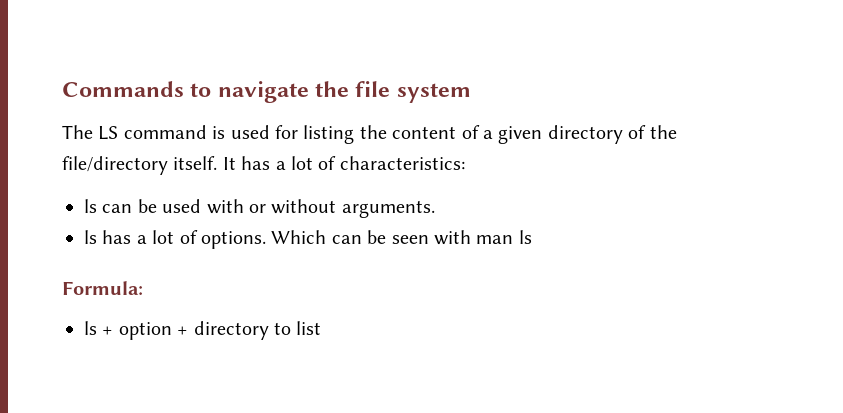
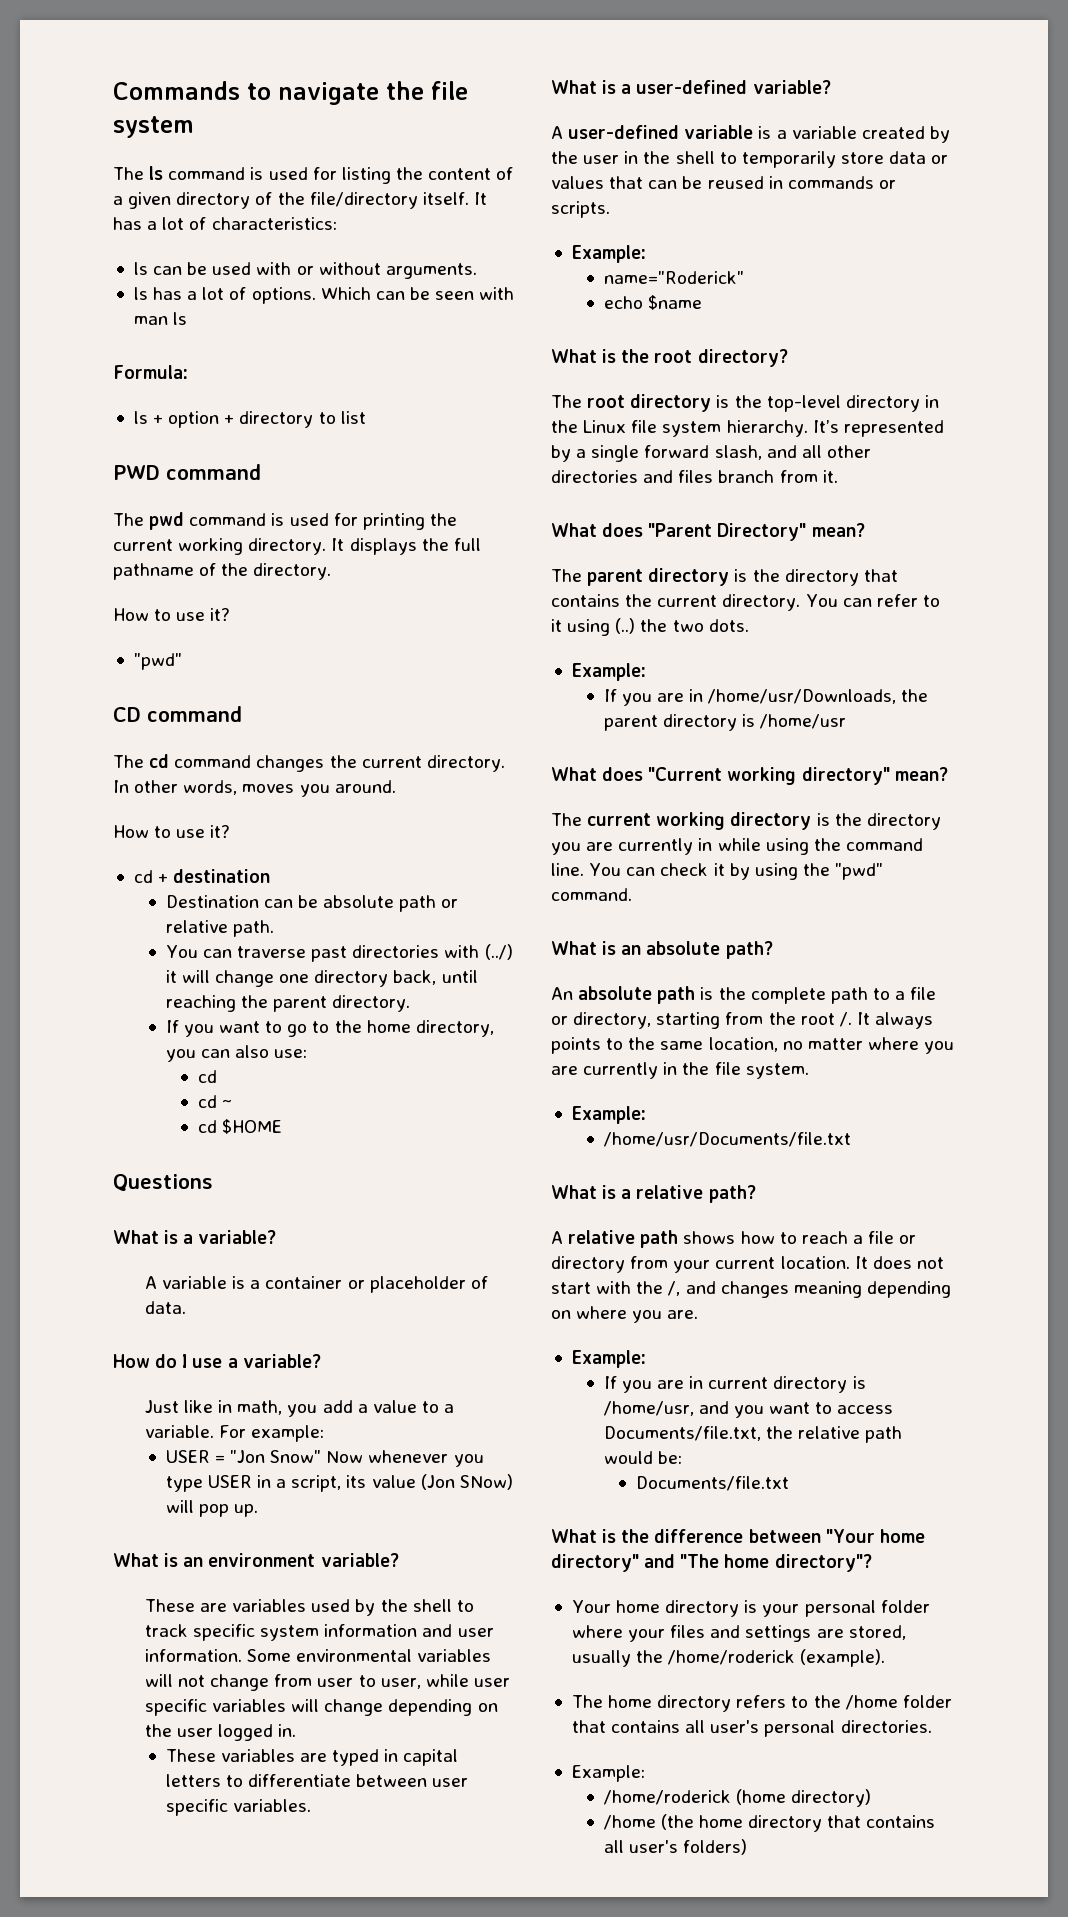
- The LS command is used for listing the content of a given directory of the file/directory itself.
+ The ls command is used for listing the content of a given directory of the file/directory itself.
+ PWD command
+ The pwd command is used for printing the current working directory. It displays the full pathname of the directory.
+ How to use it?
+ "pwd"
+ CD command
+ The cd command changes the current directory. In other words, moves you around.
+ How to use it?
+ cd + destination
+ Destination can be absolute path or relative path.
+ You can traverse past directories with (../) it will change one directory back, until reaching the parent directory.
+ If you want to go to the home directory, you can also use:
+ cd
+ cd ~
+ cd $HOME
+ Questions
+ What is a variable?
+ A variable is a container or placeholder of data.
+ How do I use a variable?
+ Just like in math, you add a value to a variable. For example:
+ USER = "Jon Snow" Now whenever you type USER in a script, its value (Jon SNow) will pop up.
+ What is an environment variable?
+ These are variables used by the shell to track specific system information and user information. Some environmental variables will not change from user to user, while user specific variables will change depending on the user logged in.
+ These variables are typed in capital letters to differentiate between user specific variables.
+ What is a user-defined variable?
+ A user-defined variable is a variable created by the user in the shell to temporarily store data or values that can be reused in commands or scripts.
+ Example:
+ name="Roderick"
+ echo $name
+ What is the root directory?
+ The root directory is the top-level directory in the Linux file system hierarchy. It’s represented by a single forward slash, and all other directories and files branch from it.
+ What does "Parent Directory" mean?
+ The parent directory is the directory that contains the current directory. You can refer to it using (..) the two dots.
+ Example:
+ If you are in /home/usr/Downloads, the parent directory is /home/usr
+ What does "Current working directory" mean?
+ The current working directory is the directory you are currently in while using the command line. You can check it by using the "pwd" command.
+ What is an absolute path?
+ An absolute path is the complete path to a file or directory, starting from the root /. It always points to the same location, no matter where you are currently in the file system.
+ Example:
+ /home/usr/Documents/file.txt
+ What is a relative path?
+ A relative path shows how to reach a file or directory from your current location. It does not start with the /, and changes meaning depending on where you are.
+ Example:
+ If you are in current directory is /home/usr, and you want to access Documents/file.txt, the relative path would be:
+ Documents/file.txt
+ What is the difference between "Your home directory" and "The home directory"?
+ Your home directory is your personal folder where your files and settings are stored, usually the /home/roderick (example).
+ The home directory refers to the /home folder that contains all user's personal directories.
+ Example:
+ /home/roderick (home directory)
+ /home (the home directory that contains all user's folders)

